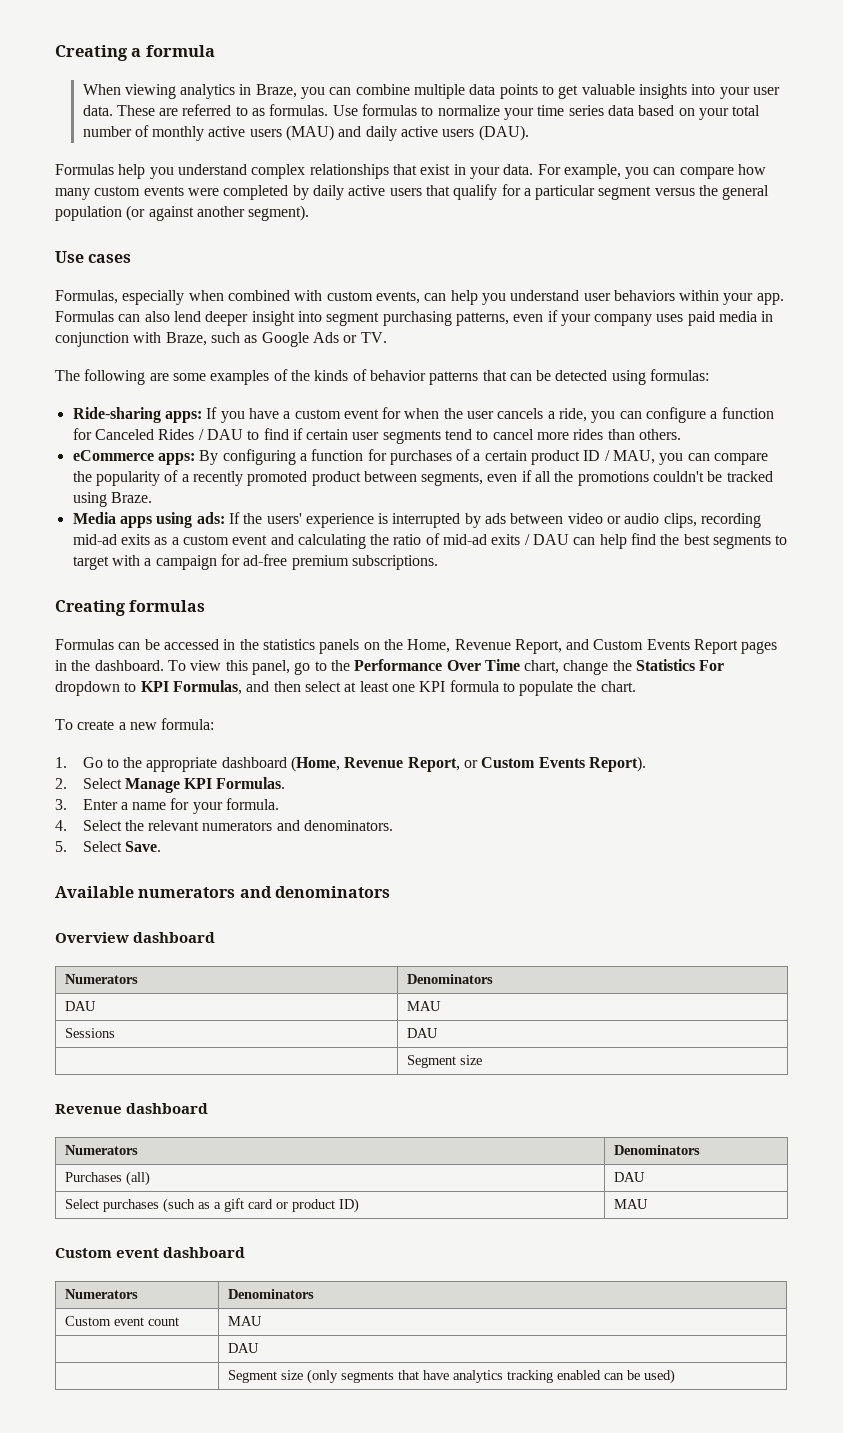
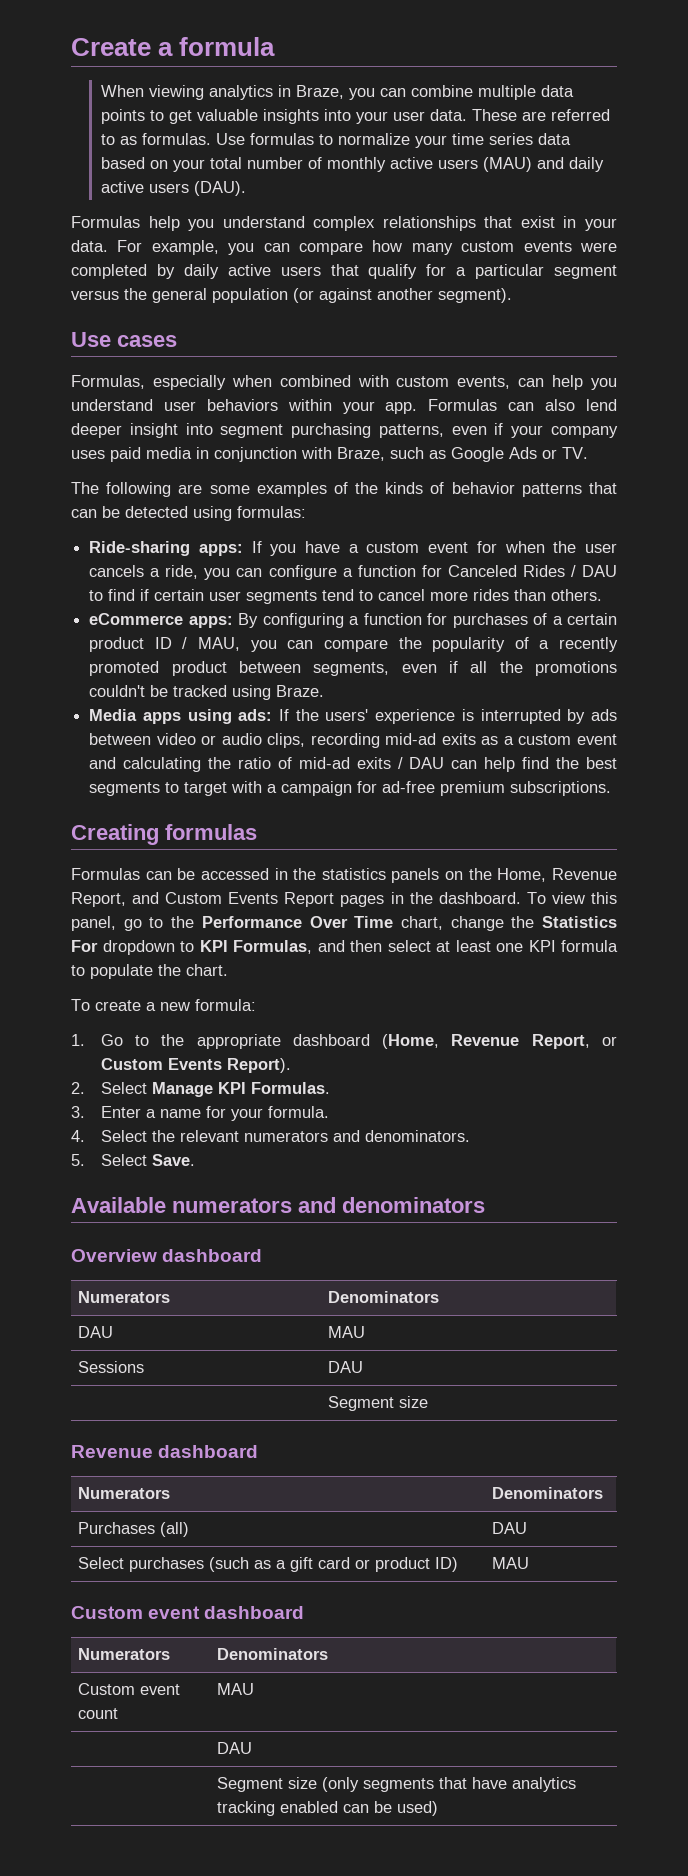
- Creating a formula
+ Create a formula

